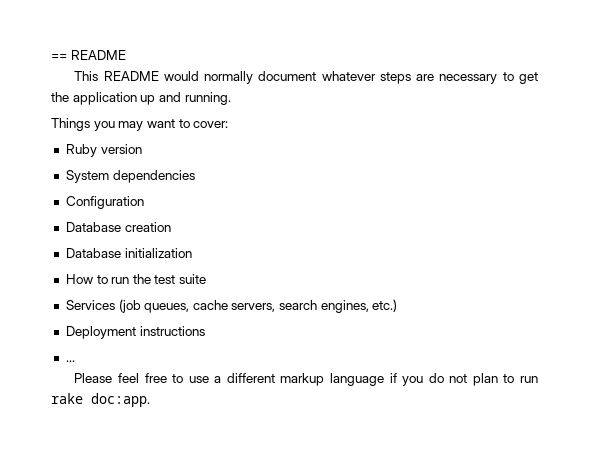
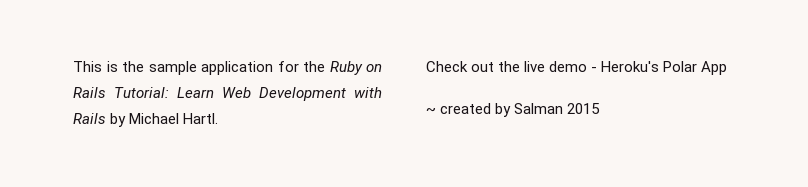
- == README
- This README would normally document whatever steps are necessary to get the application up and running.
- Things you may want to cover:
- Ruby version
- System dependencies
- Configuration
- Database creation
- Database initialization
- How to run the test suite
- Services (job queues, cache servers, search engines, etc.)
- Deployment instructions
- ...
- Please feel free to use a different markup language if you do not plan to run rake doc:app.
+ This is the sample application for the Ruby on Rails Tutorial: Learn Web Development with Rails by Michael Hartl.
+ Check out the live demo - Heroku's Polar App
+ ~ created by Salman 2015

